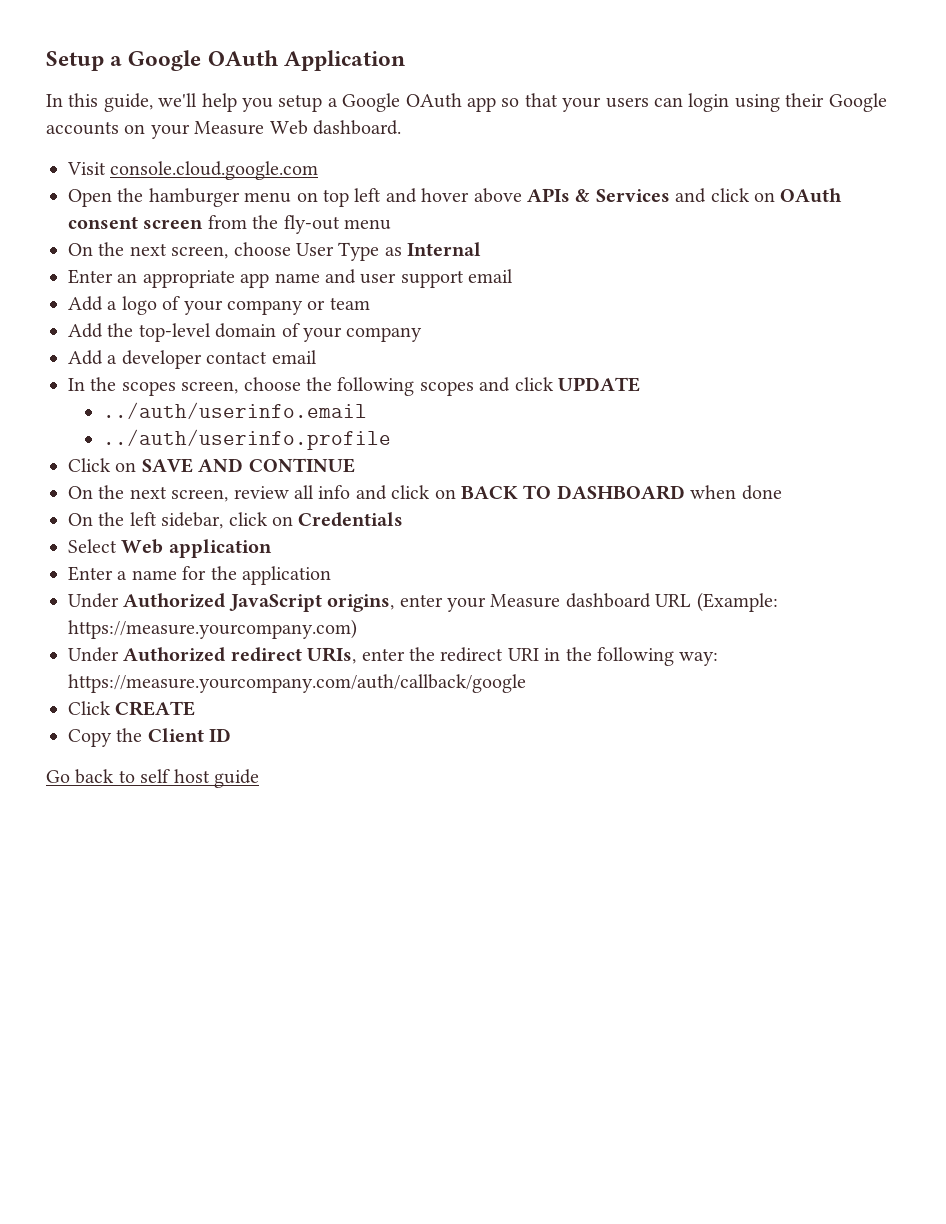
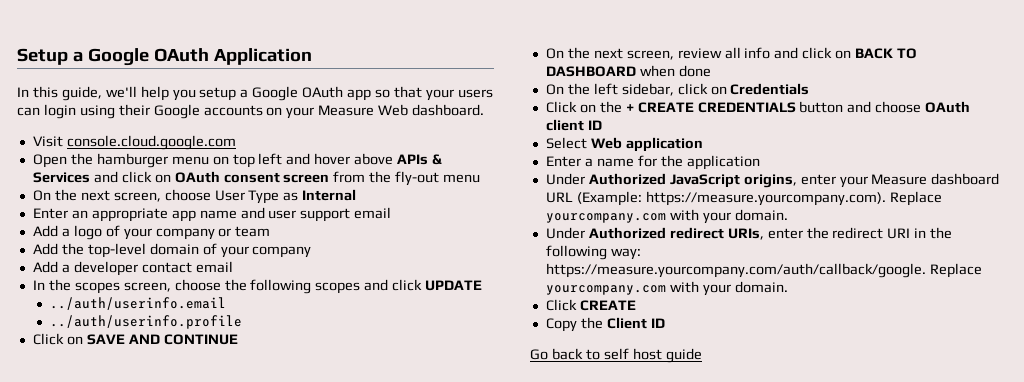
+ Click on the + CREATE CREDENTIALS button and choose OAuth client ID
- Under Authorized JavaScript origins, enter your Measure dashboard URL (Example: https://measure.yourcompany.com)
+ Under Authorized JavaScript origins, enter your Measure dashboard URL (Example: https://measure.yourcompany.com). Replace yourcompany.com with your domain.
- Under Authorized redirect URIs, enter the redirect URI in the following way: https://measure.yourcompany.com/auth/callback/google
+ Under Authorized redirect URIs, enter the redirect URI in the following way: https://measure.yourcompany.com/auth/callback/google. Replace yourcompany.com with your domain.

